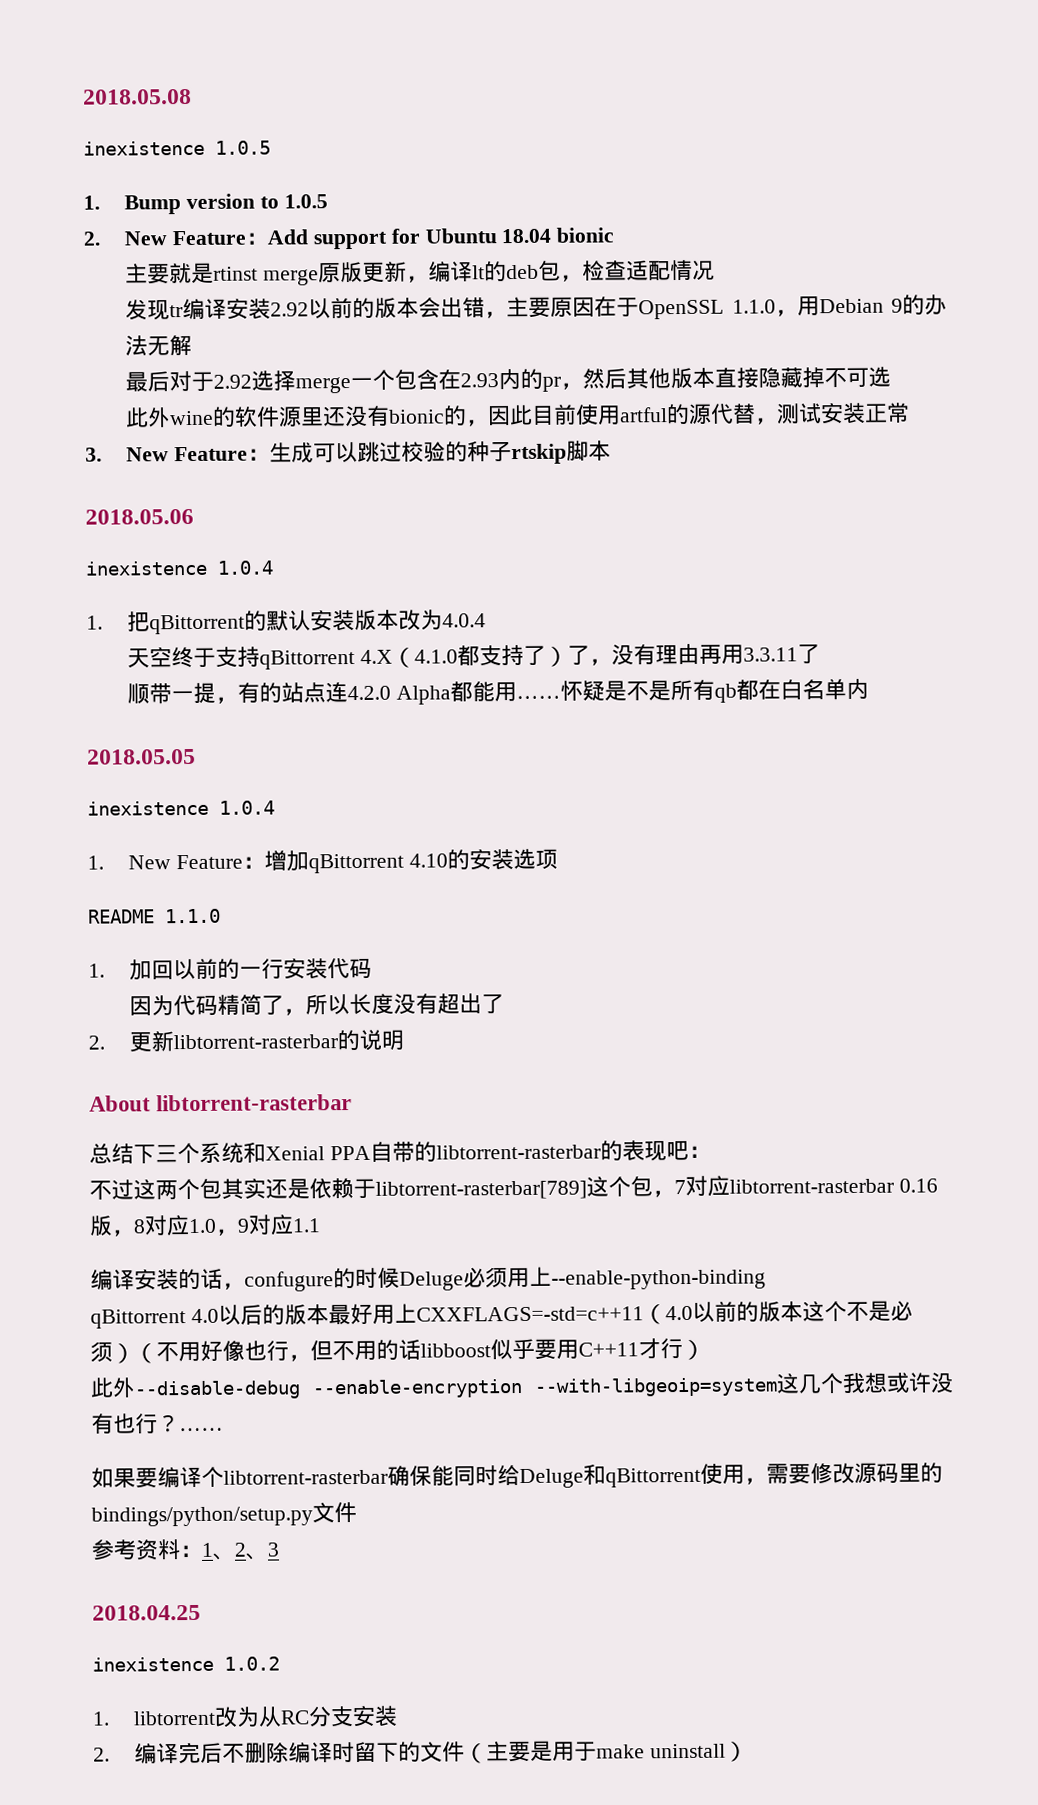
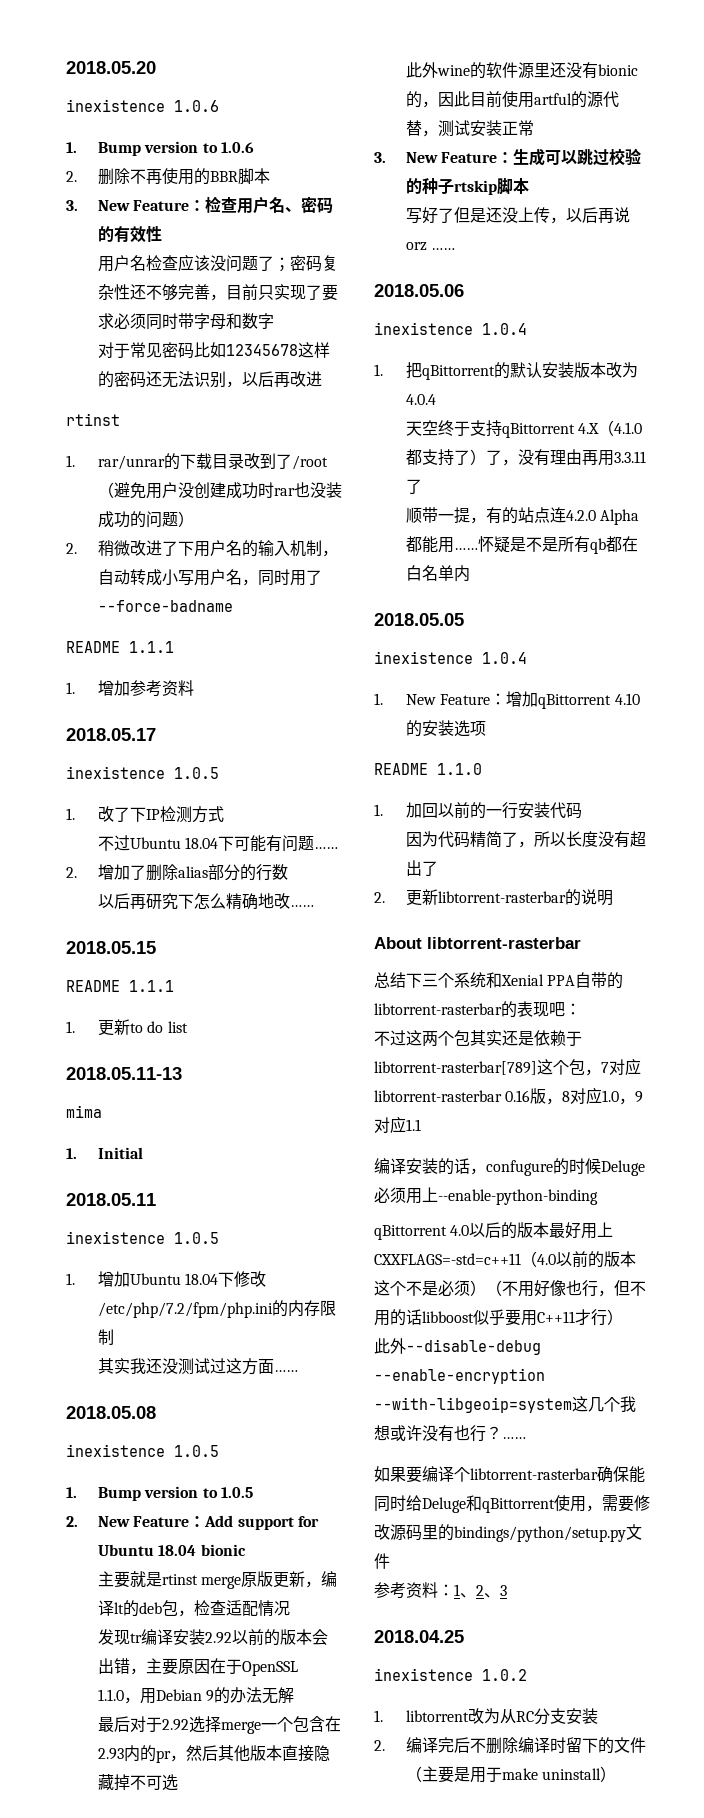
+ 2018.05.20
+ inexistence 1.0.6
+ 1. Bump version to 1.0.6
+ 2.删除不再使用的BBR脚本
+ 3. New Feature：检查用户名、密码的有效性
+ 用户名检查应该没问题了；密码复杂性还不够完善，目前只实现了要求必须同时带字母和数字
+ 对于常见密码比如12345678这样的密码还无法识别，以后再改进
+ rtinst
+ 1. rar/unrar的下载目录改到了/root（避免用户没创建成功时rar也没装成功的问题）
+ 2.稍微改进了下用户名的输入机制，自动转成小写用户名，同时用了--force-badname
+ README 1.1.1
+ 1.增加参考资料
+ 2018.05.17
+ inexistence 1.0.5
+ 1.改了下IP检测方式
+ 不过Ubuntu 18.04下可能有问题……
+ 2.增加了删除alias部分的行数
+ 以后再研究下怎么精确地改……
+ 2018.05.15
+ README 1.1.1
+ 1.更新to do list
+ 2018.05.11-13
+ mima
+ 1. Initial
+ 2018.05.11
+ inexistence 1.0.5
+ 1.增加Ubuntu 18.04下修改/etc/php/7.2/fpm/php.ini的内存限制
+ 其实我还没测试过这方面……
+ 写好了但是还没上传，以后再说orz ……

